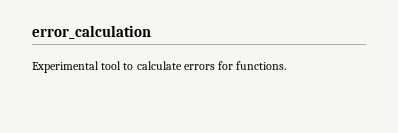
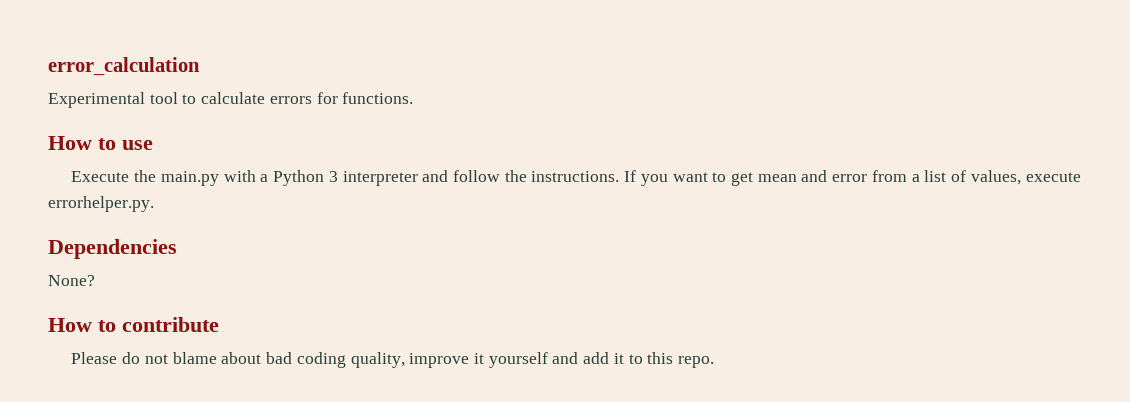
+ How to use
+ Execute the main.py with a Python 3 interpreter and follow the instructions. If you want to get mean and error from a list of values, execute errorhelper.py.
+ Dependencies
+ None?
+ How to contribute
+ Please do not blame about bad coding quality, improve it yourself and add it to this repo.

